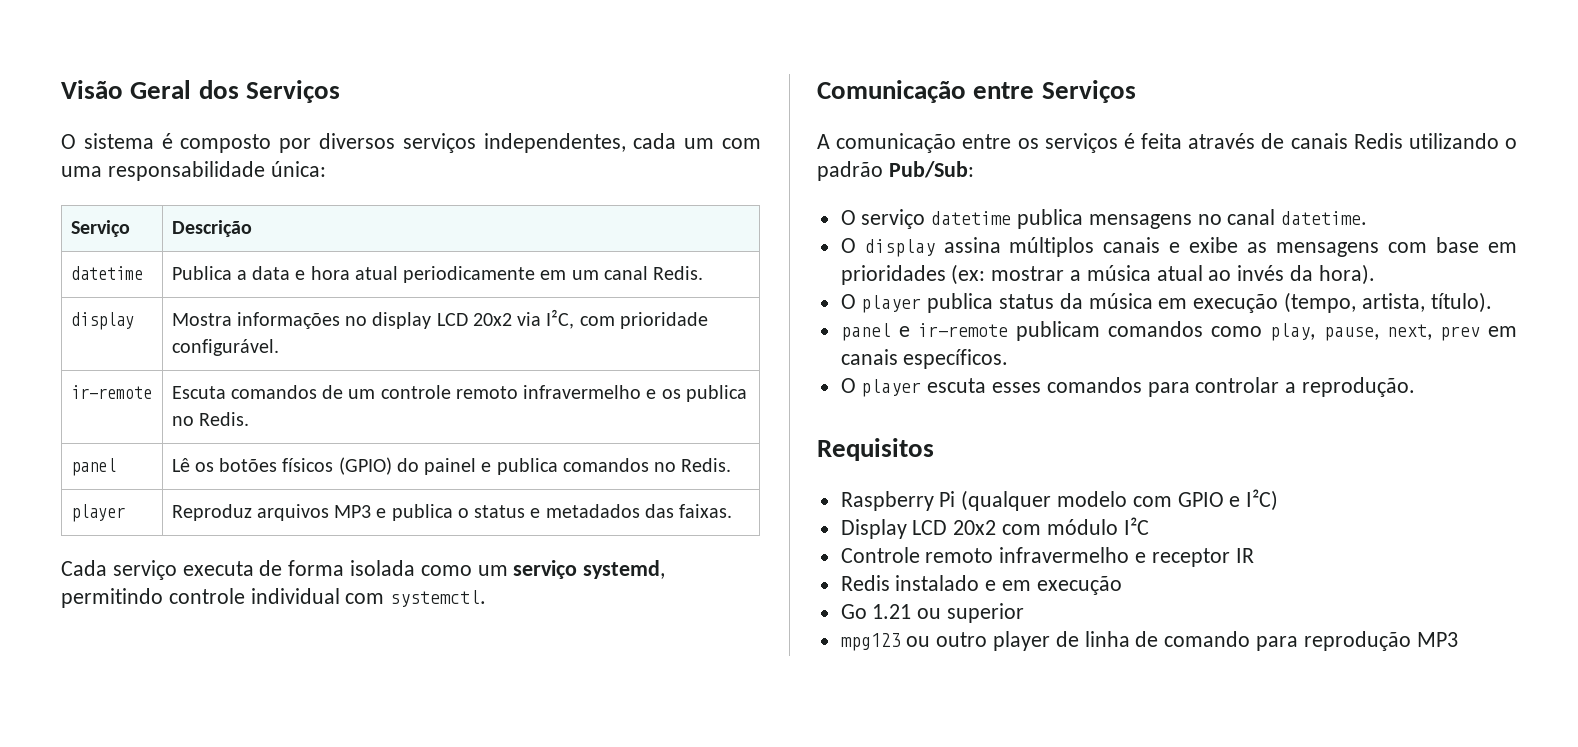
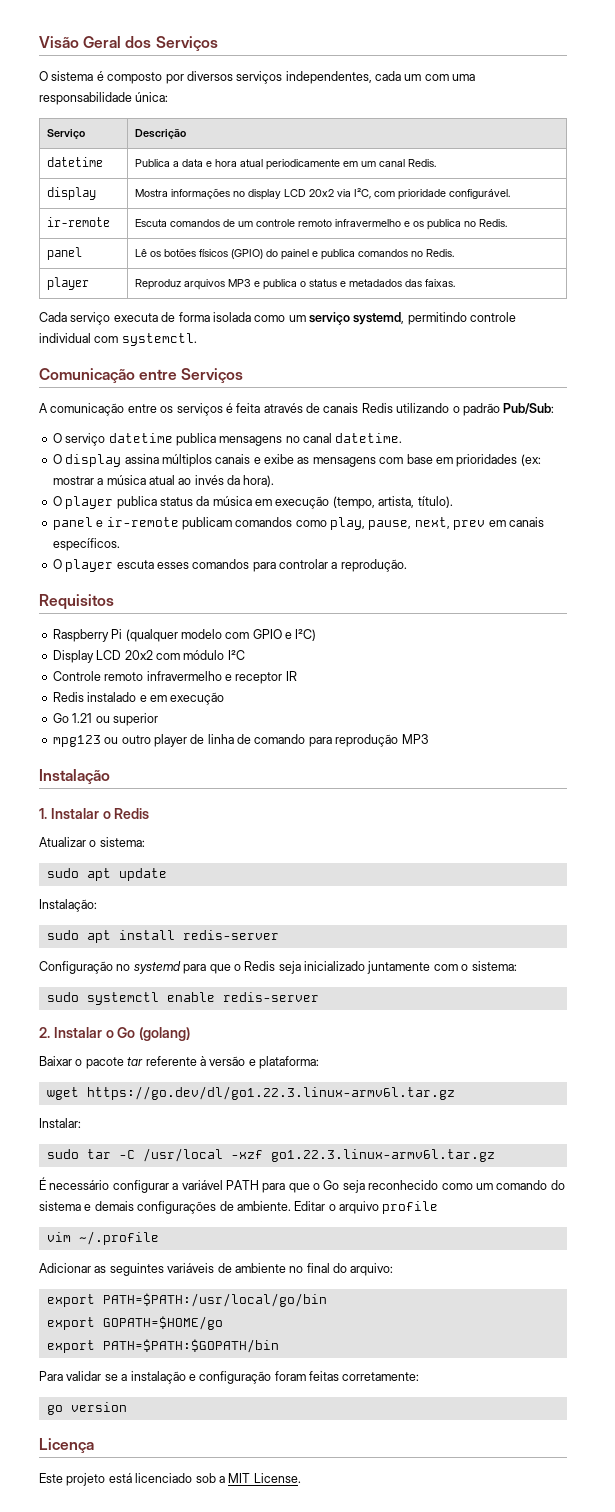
+ Instalação
+ 1. Instalar o Redis
+ Atualizar o sistema:
+ sudo apt update
+ Instalação:
+ sudo apt install redis-server
+ Configuração no systemd para que o Redis seja inicializado juntamente com o sistema:
+ sudo systemctl enable redis-server
+ 2. Instalar o Go (golang)
+ Baixar o pacote tar referente à versão e plataforma:
+ wget https://go.dev/dl/go1.22.3.linux-armv6l.tar.gz
+ Instalar:
+ sudo tar -C /usr/local -xzf go1.22.3.linux-armv6l.tar.gz
+ É necessário configurar a variável PATH para que o Go seja reconhecido como um comando do sistema e demais configurações de ambiente. Editar o arquivo profile
+ vim ~/.profile
+ Adicionar as seguintes variáveis de ambiente no final do arquivo:
+ export PATH=$PATH:/usr/local/go/bin
+ export GOPATH=$HOME/go
+ export PATH=$PATH:$GOPATH/bin
+ Para validar se a instalação e configuração foram feitas corretamente:
+ go version
+ Licença
+ Este projeto está licenciado sob a MIT License.

